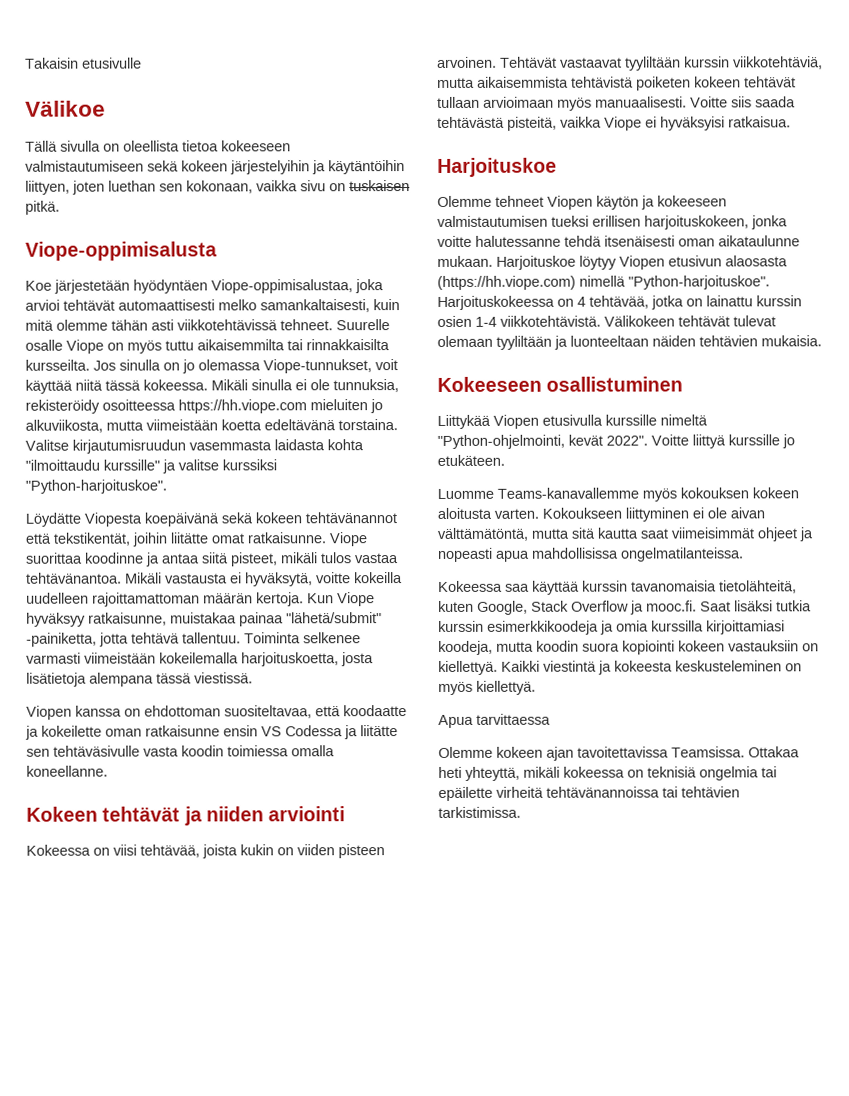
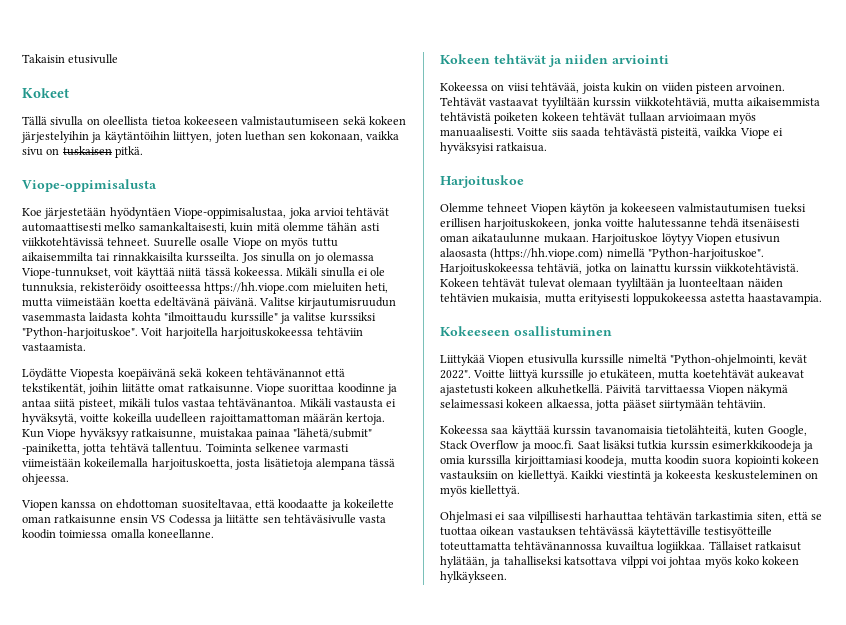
- Välikoe
+ Kokeet
- Mikäli sinulla ei ole tunnuksia, rekisteröidy osoitteessa https://hh.viope.com mieluiten jo alkuviikosta, mutta viimeistään koetta edeltävänä torstaina.
+ Mikäli sinulla ei ole tunnuksia, rekisteröidy osoitteessa https://hh.viope.com mieluiten heti, mutta viimeistään koetta edeltävänä päivänä.
+ Voit harjoitella harjoituskokeessa tehtäviin vastaamista.
- Toiminta selkenee varmasti viimeistään kokeilemalla harjoituskoetta, josta lisätietoja alempana tässä viestissä.
+ Toiminta selkenee varmasti viimeistään kokeilemalla harjoituskoetta, josta lisätietoja alempana tässä ohjeessa.
- Harjoituskokeessa on 4 tehtävää, jotka on lainattu kurssin osien 1-4 viikkotehtävistä. Välikokeen tehtävät tulevat olemaan tyyliltään ja luonteeltaan näiden tehtävien mukaisia.
+ Harjoituskokeessa tehtäviä, jotka on lainattu kurssin viikkotehtävistä. Kokeen tehtävät tulevat olemaan tyyliltään ja luonteeltaan näiden tehtävien mukaisia, mutta erityisesti loppukokeessa astetta haastavampia.
- Voitte liittyä kurssille jo etukäteen.
- Luomme Teams-kanavallemme myös kokouksen kokeen aloitusta varten. Kokoukseen liittyminen ei ole aivan välttämätöntä, mutta sitä kautta saat viimeisimmät ohjeet ja nopeasti apua mahdollisissa ongelmatilanteissa.
+ Voitte liittyä kurssille jo etukäteen, mutta koetehtävät aukeavat ajastetusti kokeen alkuhetkellä. Päivitä tarvittaessa Viopen näkymä selaimessasi kokeen alkaessa, jotta pääset siirtymään tehtäviin.
- Apua tarvittaessa
- Olemme kokeen ajan tavoitettavissa Teamsissa. Ottakaa heti yhteyttä, mikäli kokeessa on teknisiä ongelmia tai epäilette virheitä tehtävänannoissa tai tehtävien tarkistimissa.
+ Ohjelmasi ei saa vilpillisesti harhauttaa tehtävän tarkastimia siten, että se tuottaa oikean vastauksen tehtävässä käytettäville testisyötteille toteuttamatta tehtävänannossa kuvailtua logiikkaa. Tällaiset ratkaisut hylätään, ja tahalliseksi katsottava vilppi voi johtaa myös koko kokeen hylkäykseen.

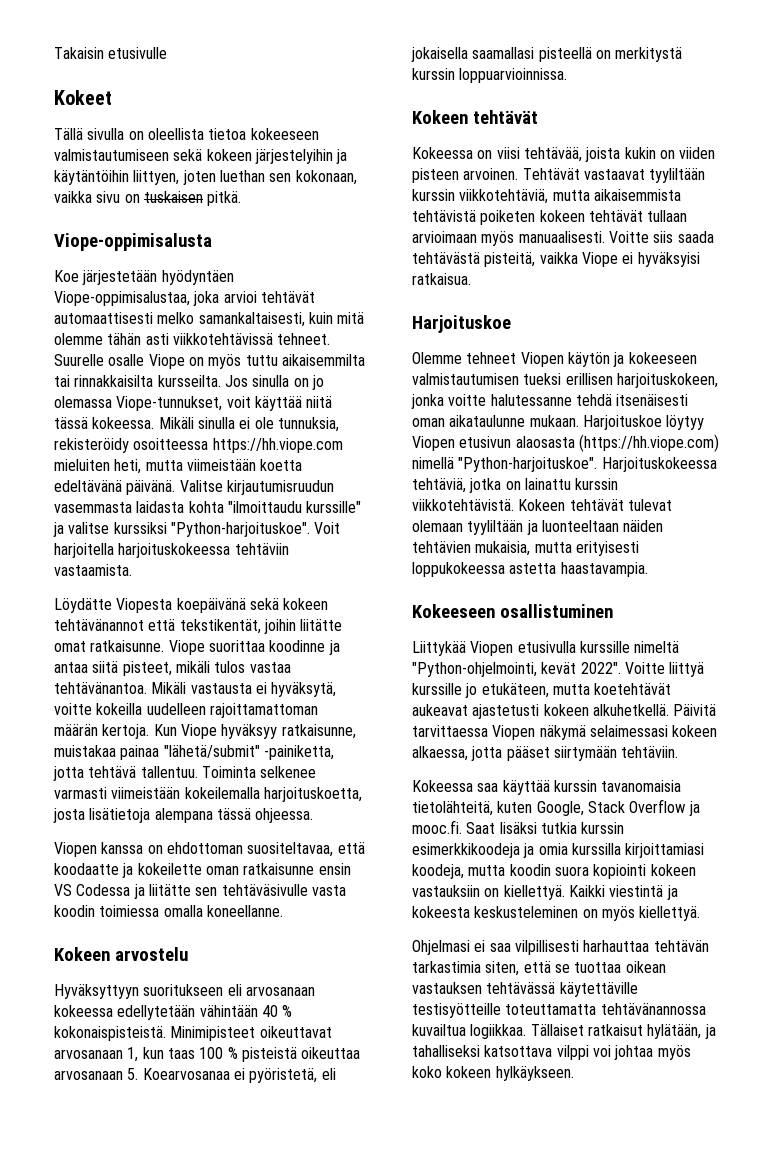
- Kokeen tehtävät ja niiden arviointi
+ Kokeen arvostelu
+ Hyväksyttyyn suoritukseen eli arvosanaan kokeessa edellytetään vähintään 40 % kokonaispisteistä. Minimipisteet oikeuttavat arvosanaan 1, kun taas 100 % pisteistä oikeuttaa arvosanaan 5. Koearvosanaa ei pyöristetä, eli jokaisella saamallasi pisteellä on merkitystä kurssin loppuarvioinnissa.
+ Kokeen tehtävät

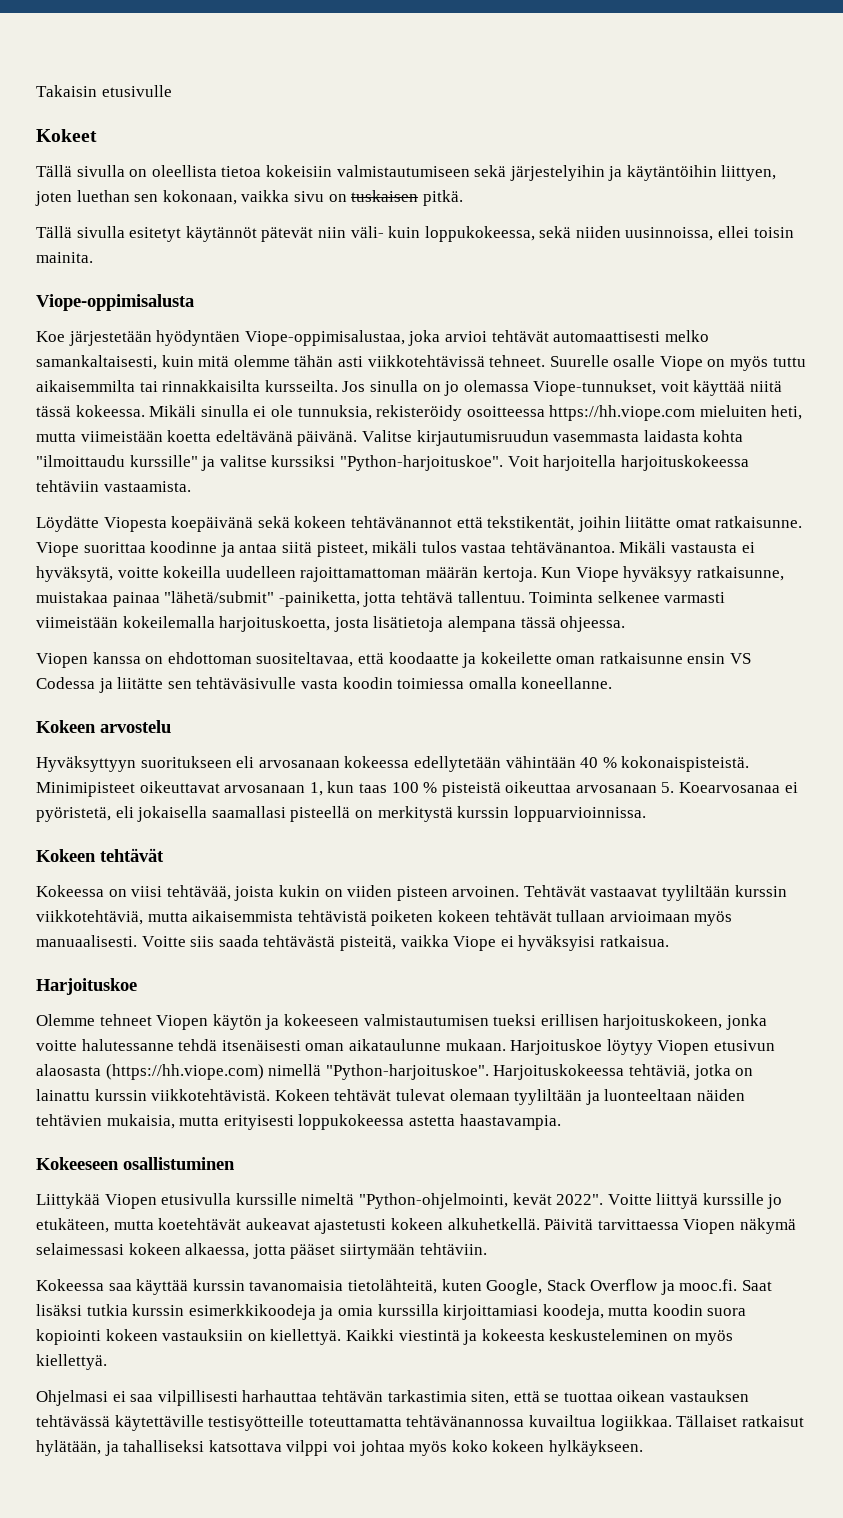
- Tällä sivulla on oleellista tietoa kokeeseen valmistautumiseen sekä kokeen järjestelyihin ja käytäntöihin liittyen, joten luethan sen kokonaan, vaikka sivu on tuskaisen pitkä.
+ Tällä sivulla on oleellista tietoa kokeisiin valmistautumiseen sekä järjestelyihin ja käytäntöihin liittyen, joten luethan sen kokonaan, vaikka sivu on tuskaisen pitkä.
+ Tällä sivulla esitetyt käytännöt pätevät niin väli- kuin loppukokeessa, sekä niiden uusinnoissa, ellei toisin mainita.

